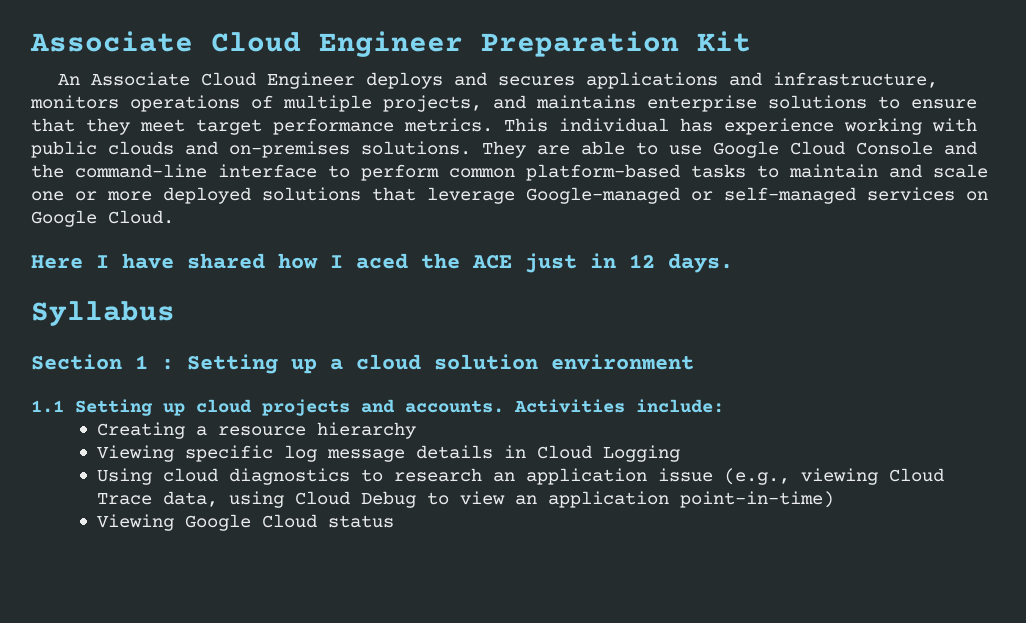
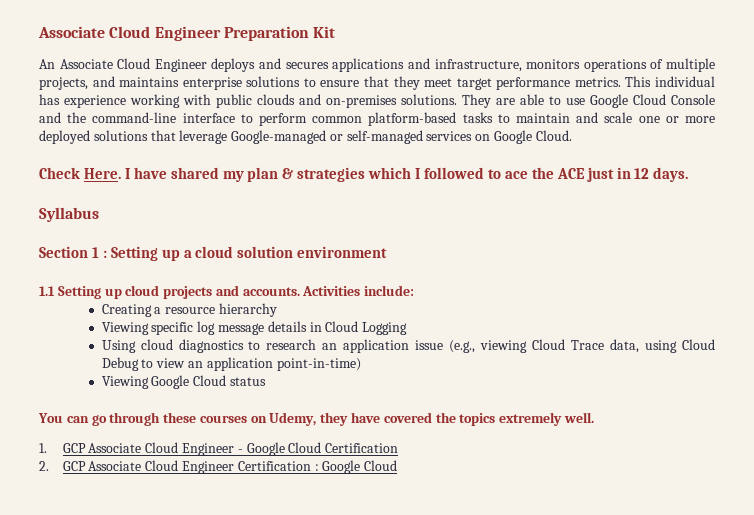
- Here I have shared how I aced the ACE just in 12 days.
+ Check Here. I have shared my plan & strategies which I followed to ace the ACE just in 12 days.
+ You can go through these courses on Udemy, they have covered the topics extremely well.
+ 1. GCP Associate Cloud Engineer - Google Cloud Certification
+ 2. GCP Associate Cloud Engineer Certification : Google Cloud

